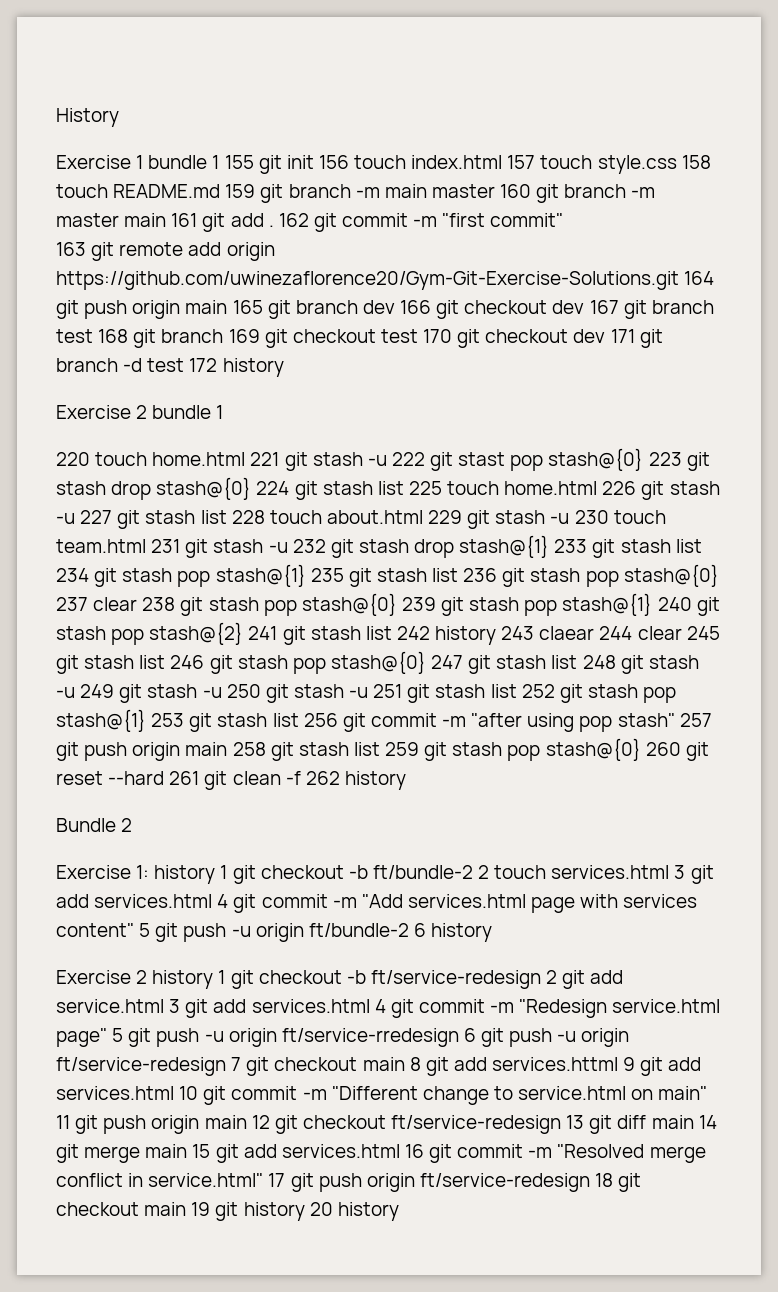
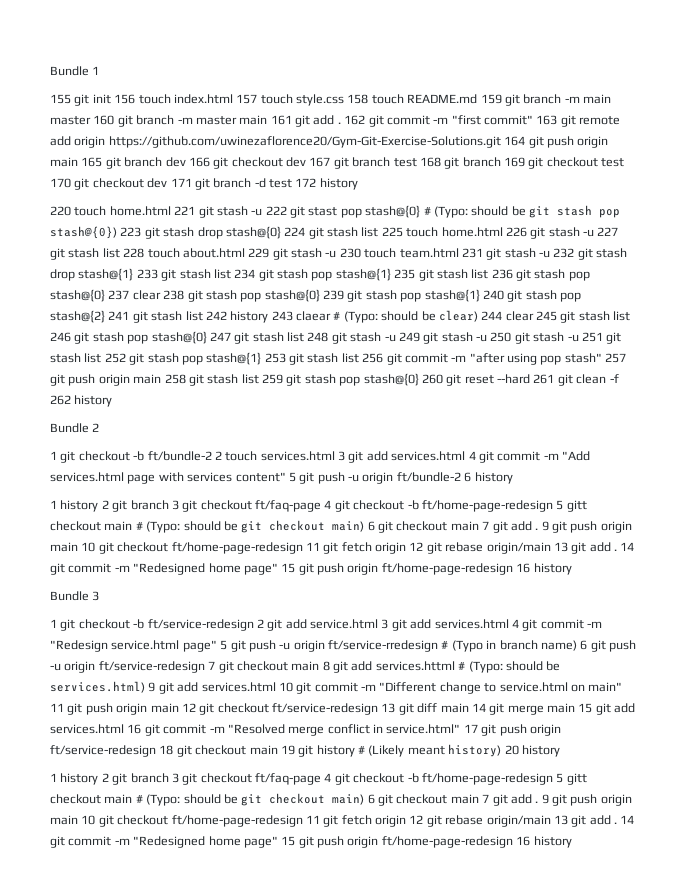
- History
- Exercise 1 bundle 1 155 git init 156 touch index.html 157 touch style.css 158 touch README.md 159 git branch -m main master 160 git branch -m master main 161 git add .
+ Bundle 1
+ 155 git init 156 touch index.html 157 touch style.css 158 touch README.md 159 git branch -m main master 160 git branch -m master main 161 git add .
- 162 git commit -m "first commit"
- 163 git remote add origin https://github.com/uwinezaflorence20/Gym-Git-Exercise-Solutions.git 164 git push origin main 165 git branch dev 166 git checkout dev 167 git branch test 168 git branch 169 git checkout test 170 git checkout dev 171 git branch -d test 172 history
+ 162 git commit -m "first commit" 163 git remote add origin https://github.com/uwinezaflorence20/Gym-Git-Exercise-Solutions.git 164 git push origin main 165 git branch dev 166 git checkout dev 167 git branch test 168 git branch 169 git checkout test 170 git checkout dev 171 git branch -d test 172 history
- Exercise 2 bundle 1
- 220 touch home.html 221 git stash -u 222 git stast pop stash@{0} 223 git stash drop stash@{0} 224 git stash list 225 touch home.html 226 git stash -u 227 git stash list 228 touch about.html 229 git stash -u 230 touch team.html 231 git stash -u 232 git stash drop stash@{1} 233 git stash list 234 git stash pop stash@{1} 235 git stash list 236 git stash pop stash@{0} 237 clear 238 git stash pop stash@{0} 239 git stash pop stash@{1} 240 git stash pop stash@{2} 241 git stash list 242 history 243 claear 244 clear 245 git stash list 246 git stash pop stash@{0} 247 git stash list 248 git stash -u 249 git stash -u 250 git stash -u 251 git stash list 252 git stash pop stash@{1} 253 git stash list 256 git commit -m "after using pop stash" 257 git push origin main 258 git stash list 259 git stash pop stash@{0} 260 git reset --hard 261 git clean -f 262 history
+ 220 touch home.html 221 git stash -u 222 git stast pop stash@{0} # (Typo: should be git stash pop stash@{0}) 223 git stash drop stash@{0} 224 git stash list 225 touch home.html 226 git stash -u 227 git stash list 228 touch about.html 229 git stash -u 230 touch team.html 231 git stash -u 232 git stash drop stash@{1} 233 git stash list 234 git stash pop stash@{1} 235 git stash list 236 git stash pop stash@{0} 237 clear 238 git stash pop stash@{0} 239 git stash pop stash@{1} 240 git stash pop stash@{2} 241 git stash list 242 history 243 claear # (Typo: should be clear) 244 clear 245 git stash list 246 git stash pop stash@{0} 247 git stash list 248 git stash -u 249 git stash -u 250 git stash -u 251 git stash list 252 git stash pop stash@{1} 253 git stash list 256 git commit -m "after using pop stash" 257 git push origin main 258 git stash list 259 git stash pop stash@{0} 260 git reset --hard 261 git clean -f 262 history
- Exercise 1: history 1 git checkout -b ft/bundle-2 2 touch services.html 3 git add services.html 4 git commit -m "Add services.html page with services content" 5 git push -u origin ft/bundle-2 6 history
- Exercise 2 history 1 git checkout -b ft/service-redesign 2 git add service.html 3 git add services.html 4 git commit -m "Redesign service.html page" 5 git push -u origin ft/service-rredesign 6 git push -u origin ft/service-redesign 7 git checkout main 8 git add services.httml 9 git add services.html 10 git commit -m "Different change to service.html on main" 11 git push origin main 12 git checkout ft/service-redesign 13 git diff main 14 git merge main 15 git add services.html 16 git commit -m "Resolved merge conflict in service.html" 17 git push origin ft/service-redesign 18 git checkout main 19 git history 20 history
+ 1 git checkout -b ft/bundle-2 2 touch services.html 3 git add services.html 4 git commit -m "Add services.html page with services content" 5 git push -u origin ft/bundle-2 6 history
+ 1 history 2 git branch 3 git checkout ft/faq-page 4 git checkout -b ft/home-page-redesign 5 gitt checkout main # (Typo: should be git checkout main) 6 git checkout main 7 git add . 9 git push origin main 10 git checkout ft/home-page-redesign 11 git fetch origin 12 git rebase origin/main 13 git add . 14 git commit -m "Redesigned home page" 15 git push origin ft/home-page-redesign 16 history
+ Bundle 3
+ 1 git checkout -b ft/service-redesign 2 git add service.html 3 git add services.html 4 git commit -m "Redesign service.html page" 5 git push -u origin ft/service-rredesign # (Typo in branch name) 6 git push -u origin ft/service-redesign 7 git checkout main 8 git add services.httml # (Typo: should be services.html) 9 git add services.html 10 git commit -m "Different change to service.html on main" 11 git push origin main 12 git checkout ft/service-redesign 13 git diff main 14 git merge main 15 git add services.html 16 git commit -m "Resolved merge conflict in service.html" 17 git push origin ft/service-redesign 18 git checkout main 19 git history # (Likely meant history) 20 history
+ 1 history 2 git branch 3 git checkout ft/faq-page 4 git checkout -b ft/home-page-redesign 5 gitt checkout main # (Typo: should be git checkout main) 6 git checkout main 7 git add . 9 git push origin main 10 git checkout ft/home-page-redesign 11 git fetch origin 12 git rebase origin/main 13 git add . 14 git commit -m "Redesigned home page" 15 git push origin ft/home-page-redesign 16 history

